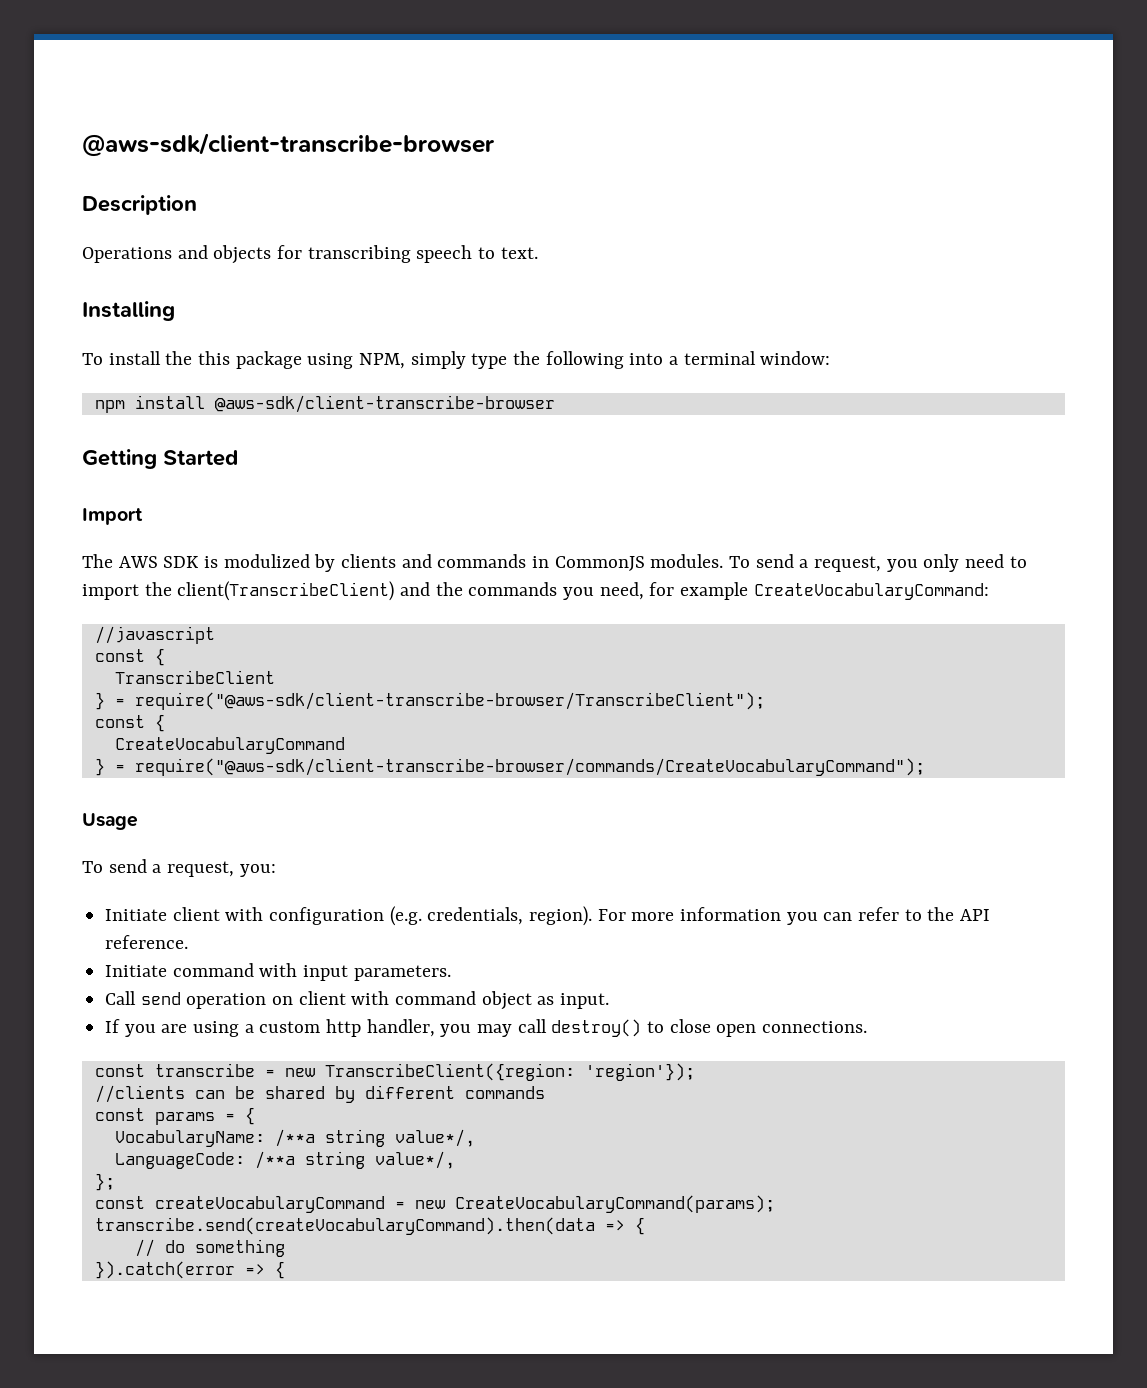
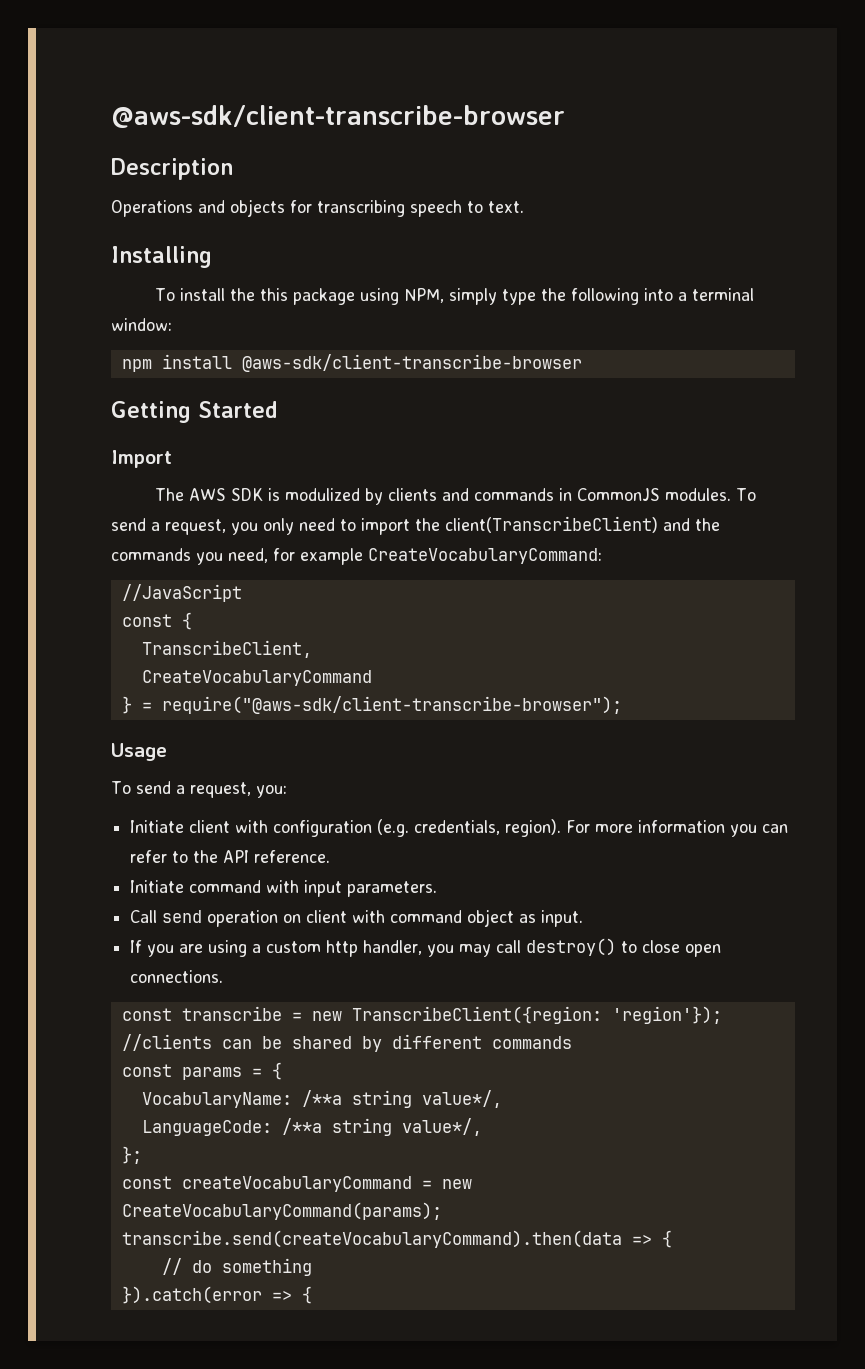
- //javascript
+ //JavaScript
  const {
- TranscribeClient
- } = require("@aws-sdk/client-transcribe-browser/TranscribeClient");
- const {
+ TranscribeClient,
- } = require("@aws-sdk/client-transcribe-browser/commands/CreateVocabularyCommand");
+ } = require("@aws-sdk/client-transcribe-browser");

